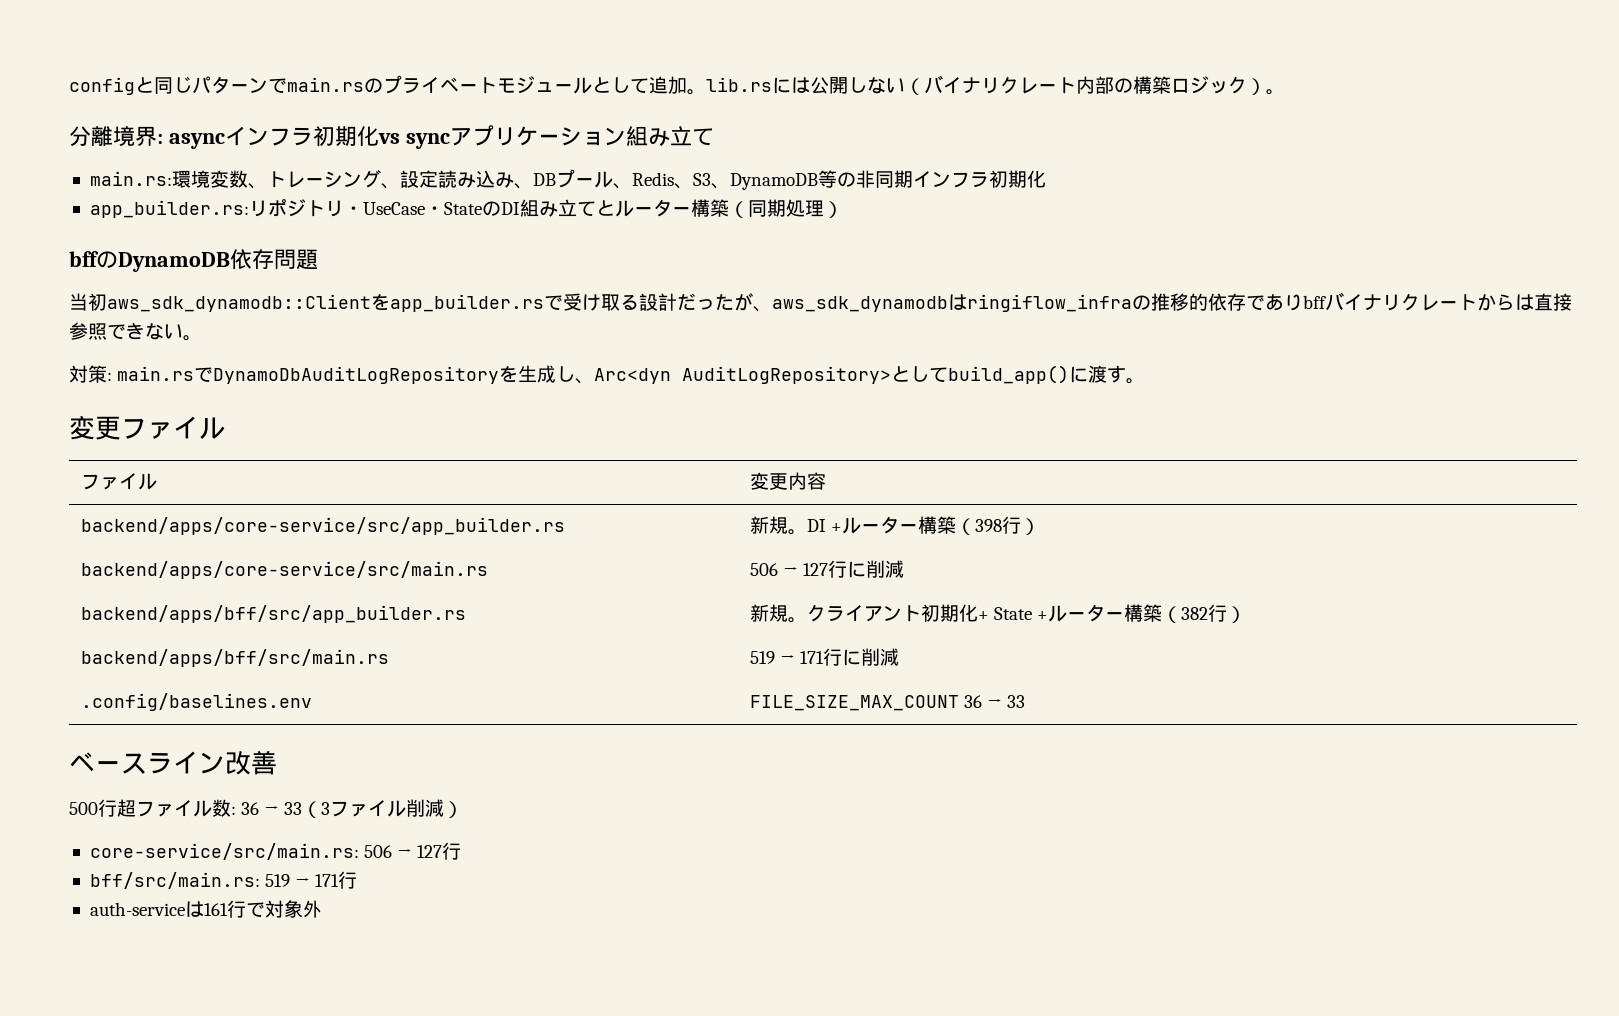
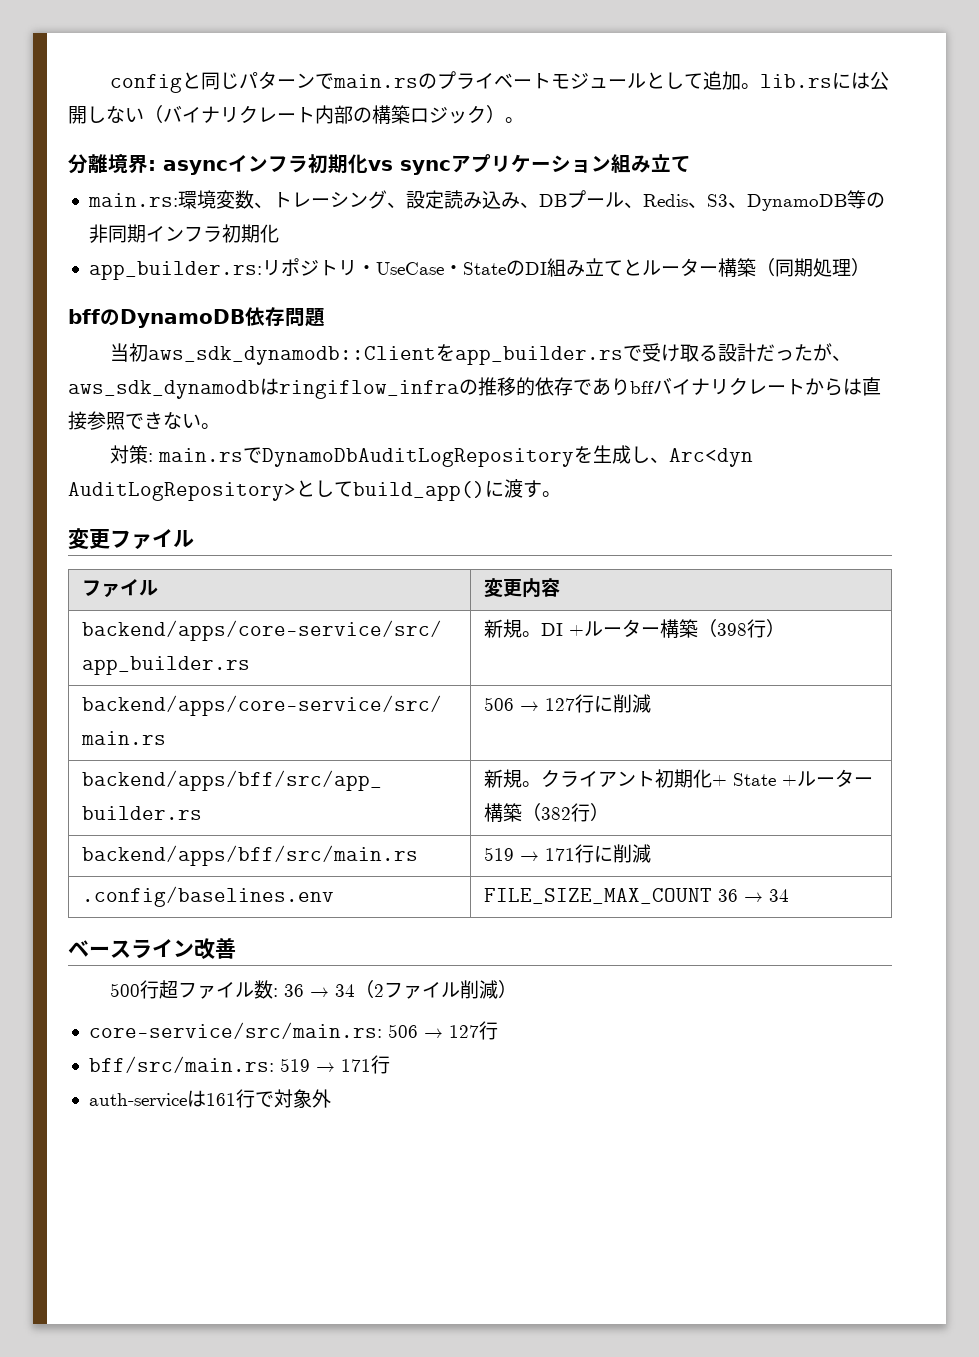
- .config/baselines.env | FILE_SIZE_MAX_COUNT 36 → 33
+ .config/baselines.env | FILE_SIZE_MAX_COUNT 36 → 34
- 500行超ファイル数: 36 → 33（3ファイル削減）
+ 500行超ファイル数: 36 → 34（2ファイル削減）

